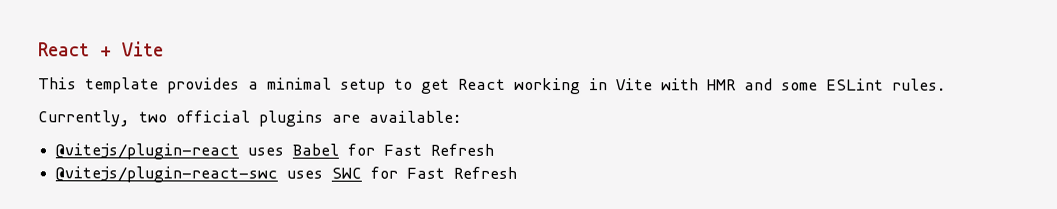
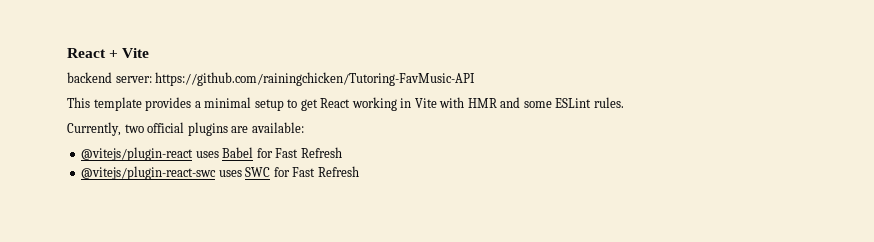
+ backend server: https://github.com/rainingchicken/Tutoring-FavMusic-API

